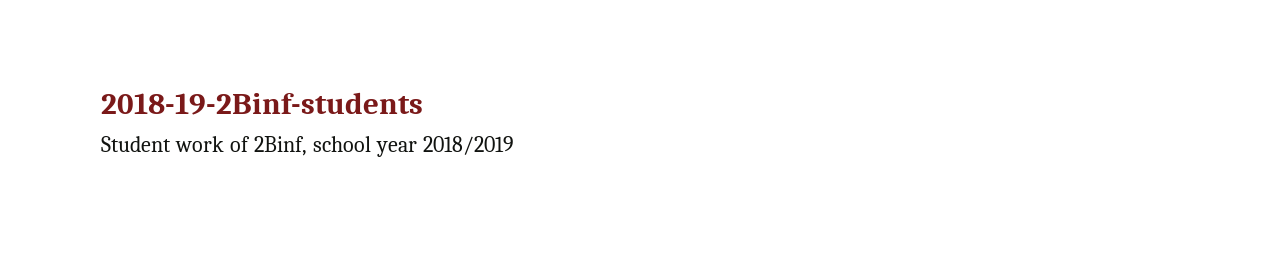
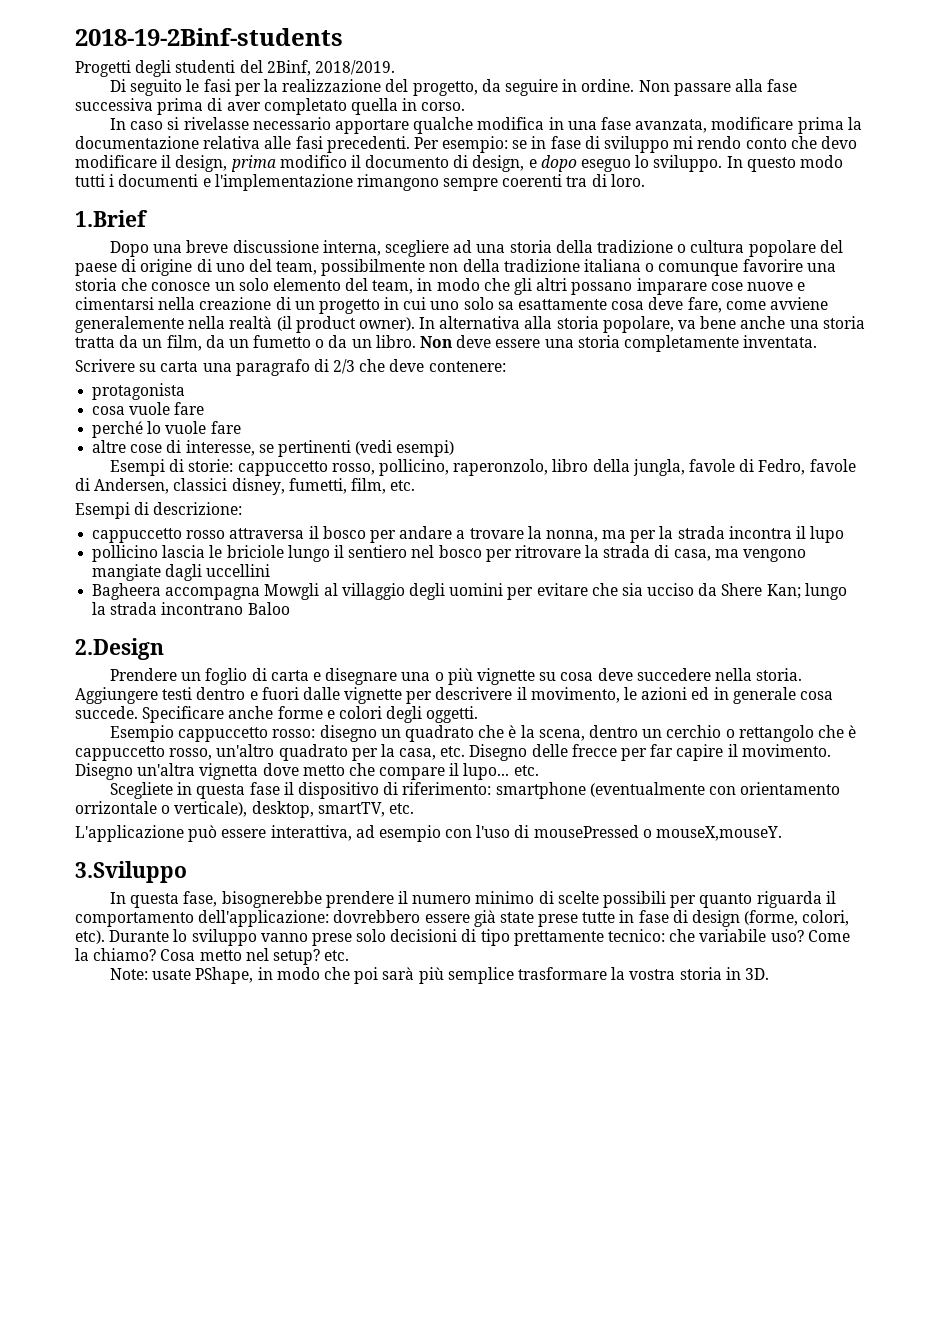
- Student work of 2Binf, school year 2018/2019
+ Progetti degli studenti del 2Binf, 2018/2019.
+ Di seguito le fasi per la realizzazione del progetto, da seguire in ordine. Non passare alla fase successiva prima di aver completato quella in corso.
+ In caso si rivelasse necessario apportare qualche modifica in una fase avanzata, modificare prima la documentazione relativa alle fasi precedenti. Per esempio: se in fase di sviluppo mi rendo conto che devo modificare il design, prima modifico il documento di design, e dopo eseguo lo sviluppo. In questo modo tutti i documenti e l'implementazione rimangono sempre coerenti tra di loro.
+ 1.Brief
+ Dopo una breve discussione interna, scegliere ad una storia della tradizione o cultura popolare del paese di origine di uno del team, possibilmente non della tradizione italiana o comunque favorire una storia che conosce un solo elemento del team, in modo che gli altri possano imparare cose nuove e cimentarsi nella creazione di un progetto in cui uno solo sa esattamente cosa deve fare, come avviene generalemente nella realtà (il product owner). In alternativa alla storia popolare, va bene anche una storia tratta da un film, da un fumetto o da un libro. Non deve essere una storia completamente inventata.
+ Scrivere su carta una paragrafo di 2/3 che deve contenere:
+ protagonista
+ cosa vuole fare
+ perché lo vuole fare
+ altre cose di interesse, se pertinenti (vedi esempi)
+ Esempi di storie: cappuccetto rosso, pollicino, raperonzolo, libro della jungla, favole di Fedro, favole di Andersen, classici disney, fumetti, film, etc.
+ Esempi di descrizione:
+ cappuccetto rosso attraversa il bosco per andare a trovare la nonna, ma per la strada incontra il lupo
+ pollicino lascia le briciole lungo il sentiero nel bosco per ritrovare la strada di casa, ma vengono mangiate dagli uccellini
+ Bagheera accompagna Mowgli al villaggio degli uomini per evitare che sia ucciso da Shere Kan; lungo la strada incontrano Baloo
+ 2.Design
+ Prendere un foglio di carta e disegnare una o più vignette su cosa deve succedere nella storia. Aggiungere testi dentro e fuori dalle vignette per descrivere il movimento, le azioni ed in generale cosa succede. Specificare anche forme e colori degli oggetti.
+ Esempio cappuccetto rosso: disegno un quadrato che è la scena, dentro un cerchio o rettangolo che è cappuccetto rosso, un'altro quadrato per la casa, etc. Disegno delle frecce per far capire il movimento. Disegno un'altra vignetta dove metto che compare il lupo... etc.
+ Scegliete in questa fase il dispositivo di riferimento: smartphone (eventualmente con orientamento orrizontale o verticale), desktop, smartTV, etc.
+ L'applicazione può essere interattiva, ad esempio con l'uso di mousePressed o mouseX,mouseY.
+ 3.Sviluppo
+ In questa fase, bisognerebbe prendere il numero minimo di scelte possibili per quanto riguarda il comportamento dell'applicazione: dovrebbero essere già state prese tutte in fase di design (forme, colori, etc). Durante lo sviluppo vanno prese solo decisioni di tipo prettamente tecnico: che variabile uso? Come la chiamo? Cosa metto nel setup? etc.
+ Note: usate PShape, in modo che poi sarà più semplice trasformare la vostra storia in 3D.

